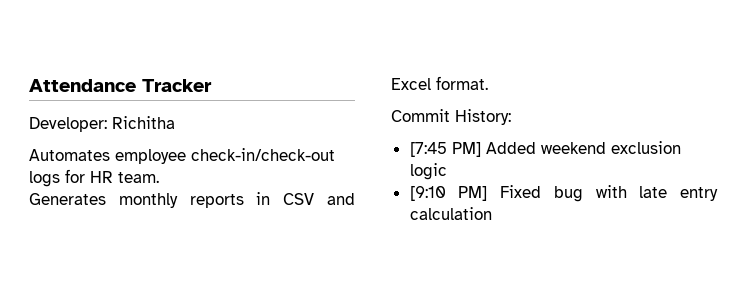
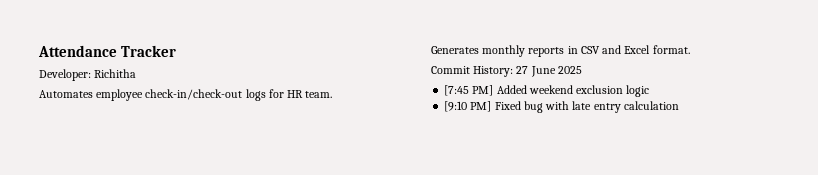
- Commit History:
+ Commit History: 27 June 2025

